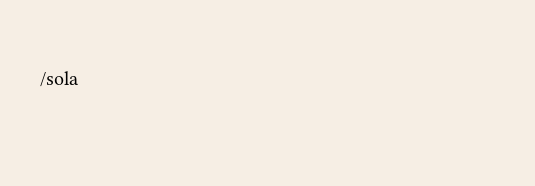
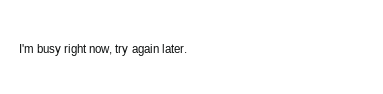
- /sola
+ I'm busy right now, try again later.

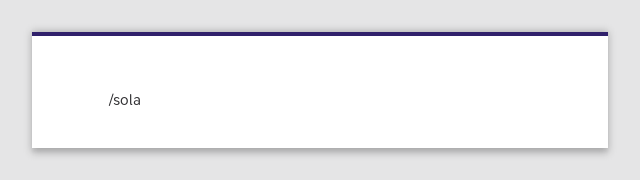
- I'm busy right now, try again later.
+ /sola

